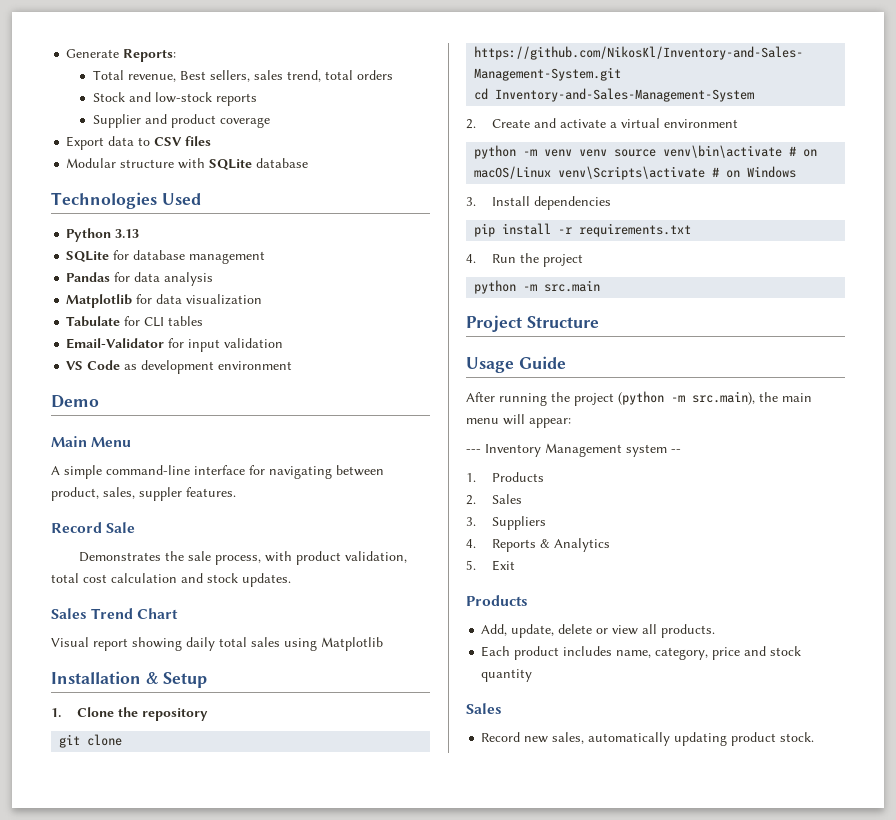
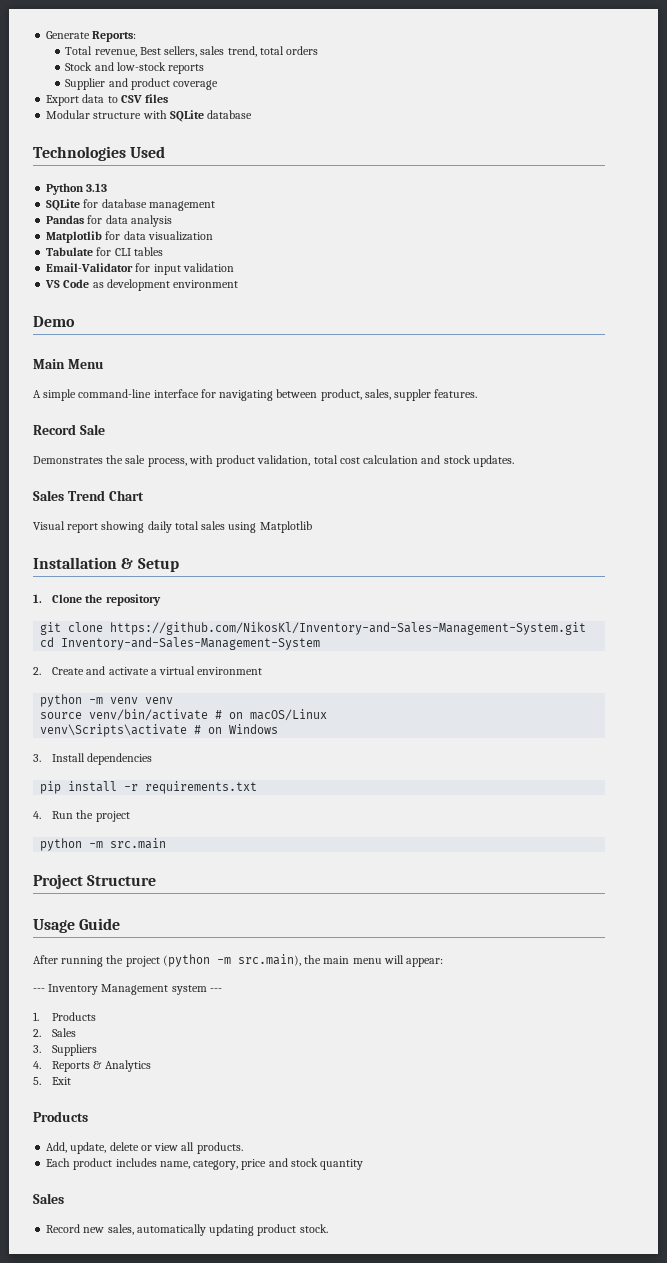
- python -m venv venv source venv\bin\activate # on macOS/Linux venv\Scripts\activate # on Windows
+ python -m venv venv
+ source venv/bin/activate # on macOS/Linux
+ venv\Scripts\activate # on Windows
- --- Inventory Management system --
+ --- Inventory Management system ---

